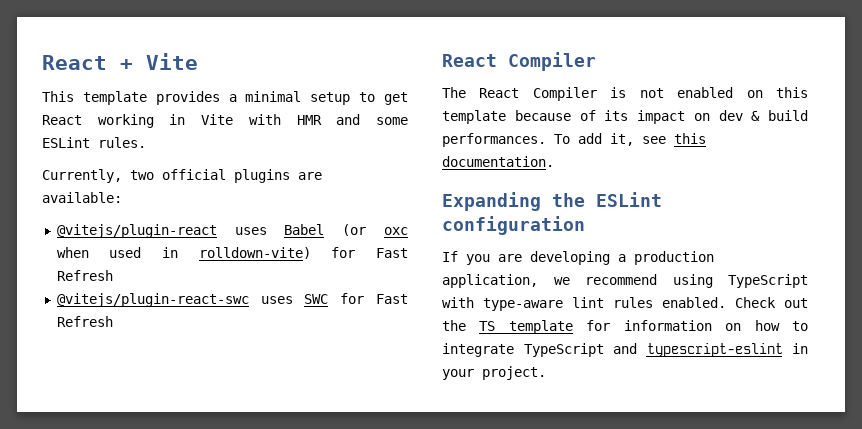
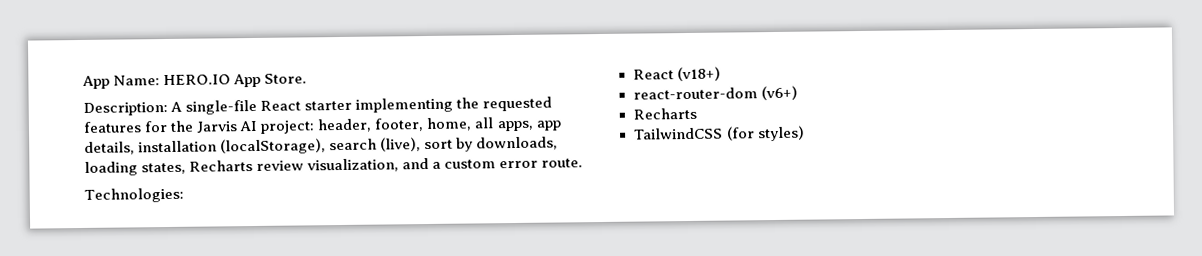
- React + Vite
- This template provides a minimal setup to get React working in Vite with HMR and some ESLint rules.
- Currently, two official plugins are available:
- @vitejs/plugin-react uses Babel (or oxc when used in rolldown-vite) for Fast Refresh
- @vitejs/plugin-react-swc uses SWC for Fast Refresh
- React Compiler
- The React Compiler is not enabled on this template because of its impact on dev & build performances. To add it, see this documentation.
- Expanding the ESLint configuration
- If you are developing a production application, we recommend using TypeScript with type-aware lint rules enabled. Check out the TS template for information on how to integrate TypeScript and typescript-eslint in your project.
+ App Name: HERO.IO App Store.
+ Description: A single-file React starter implementing the requested features for the Jarvis AI project: header, footer, home, all apps, app details, installation (localStorage), search (live), sort by downloads, loading states, Recharts review visualization, and a custom error route.
+ Technologies:
+ React (v18+)
+ react-router-dom (v6+)
+ Recharts
+ TailwindCSS (for styles)

